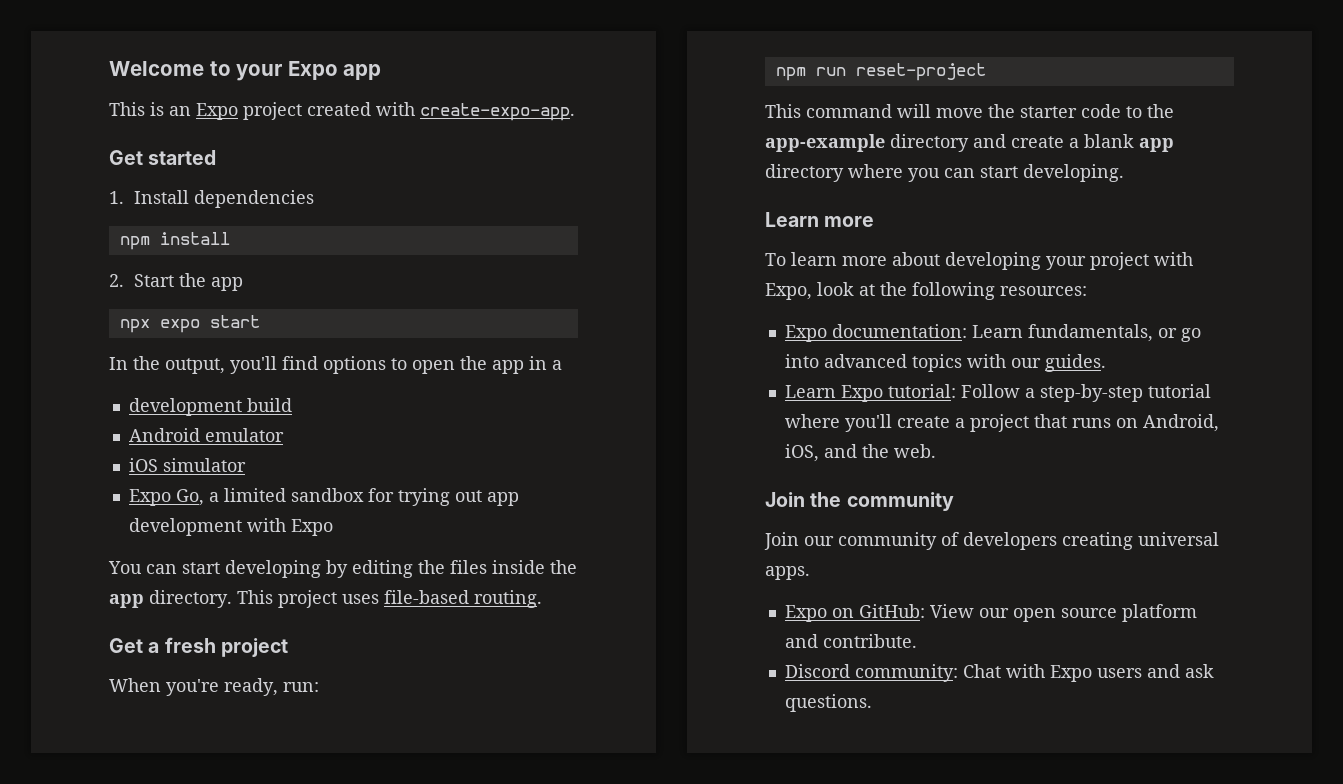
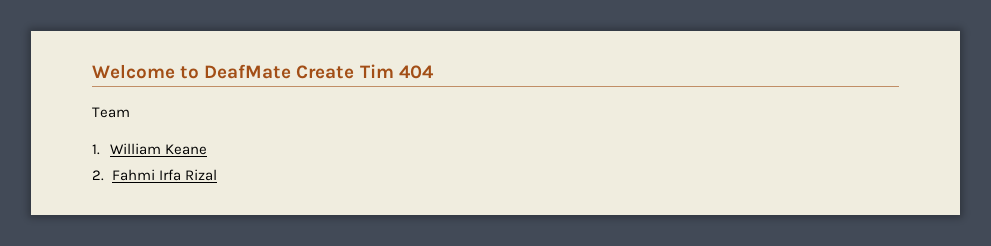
- Welcome to your Expo app
- This is an Expo project created with create-expo-app.
- Get started
- 1. Install dependencies
- npm install
- 2. Start the app
- npx expo start
- In the output, you'll find options to open the app in a
- development build
- Android emulator
- iOS simulator
- Expo Go, a limited sandbox for trying out app development with Expo
- You can start developing by editing the files inside the app directory. This project uses file-based routing.
- Get a fresh project
- When you're ready, run:
- npm run reset-project
- This command will move the starter code to the app-example directory and create a blank app directory where you can start developing.
- Learn more
- To learn more about developing your project with Expo, look at the following resources:
- Expo documentation: Learn fundamentals, or go into advanced topics with our guides.
- Learn Expo tutorial: Follow a step-by-step tutorial where you'll create a project that runs on Android, iOS, and the web.
- Join the community
- Join our community of developers creating universal apps.
- Expo on GitHub: View our open source platform and contribute.
- Discord community: Chat with Expo users and ask questions.
+ Welcome to DeafMate Create Tim 404
+ Team
+ 1. William Keane
+ 2. Fahmi Irfa Rizal

